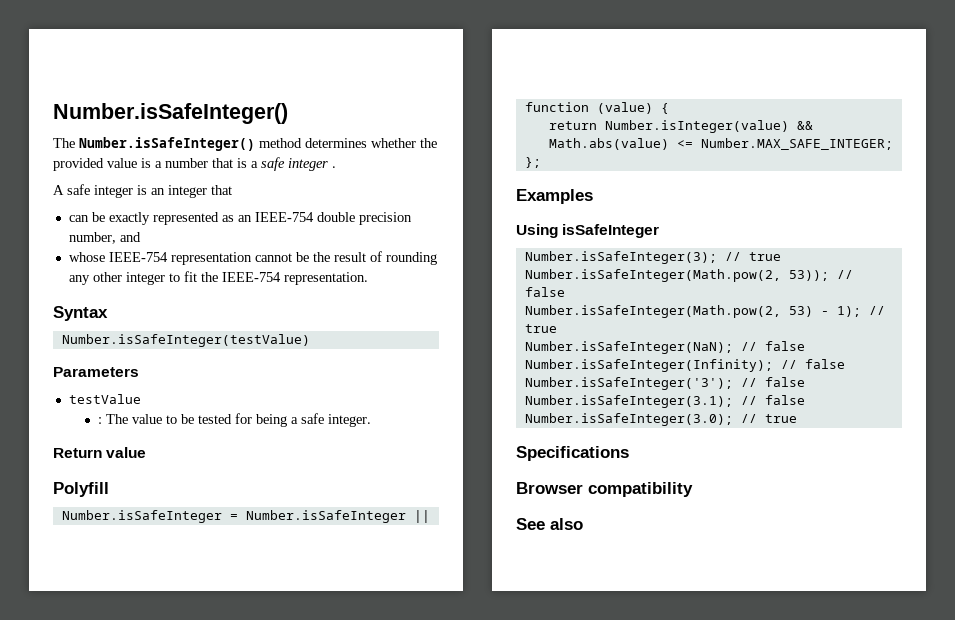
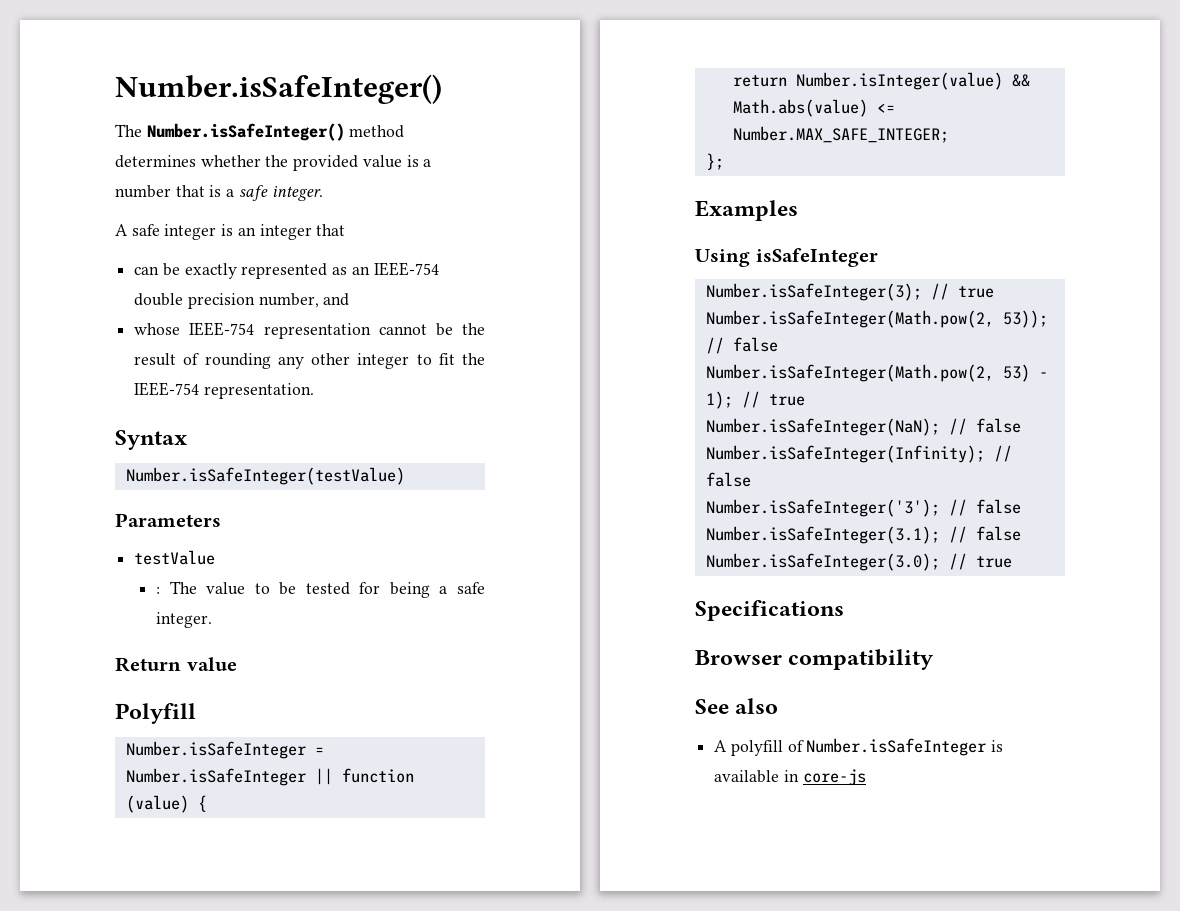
- The Number.isSafeInteger() method determines whether the provided value is a number that is a safe integer .
+ The Number.isSafeInteger() method determines whether the provided value is a number that is a safe integer.
+ A polyfill of Number.isSafeInteger is available in core-js

